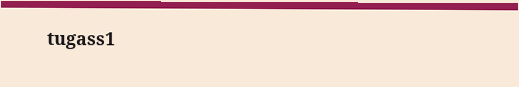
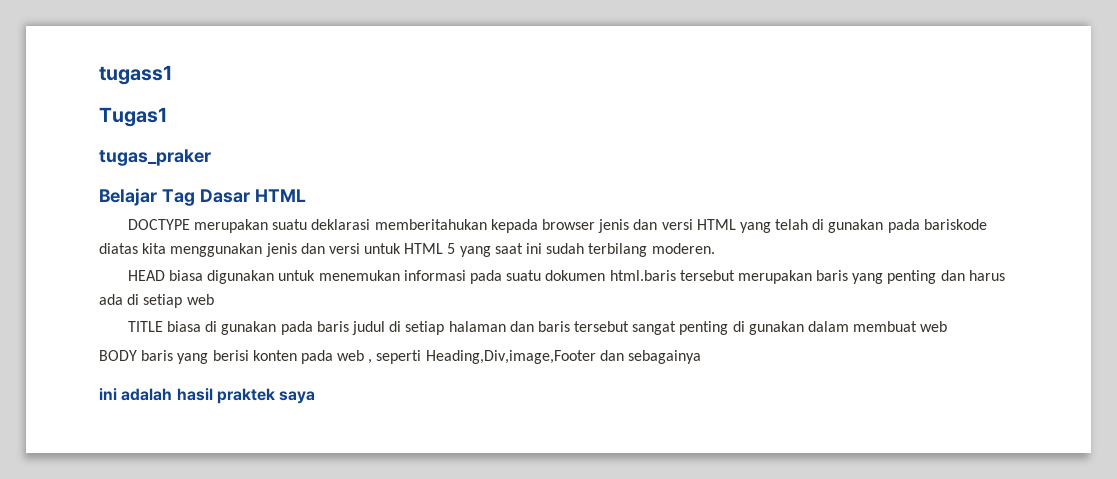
+ Tugas1
+ tugas_praker
+ Belajar Tag Dasar HTML
+ DOCTYPE merupakan suatu deklarasi memberitahukan kepada browser jenis dan versi HTML yang telah di gunakan pada bariskode diatas kita menggunakan jenis dan versi untuk HTML 5 yang saat ini sudah terbilang moderen.
+ HEAD biasa digunakan untuk menemukan informasi pada suatu dokumen html.baris tersebut merupakan baris yang penting dan harus ada di setiap web
+ TITLE biasa di gunakan pada baris judul di setiap halaman dan baris tersebut sangat penting di gunakan dalam membuat web
+ BODY baris yang berisi konten pada web , seperti Heading,Div,image,Footer dan sebagainya
+ ini adalah hasil praktek saya

